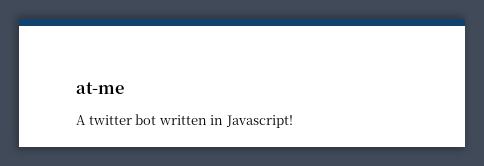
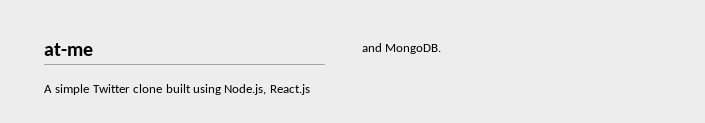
- A twitter bot written in Javascript!
+ A simple Twitter clone built using Node.js, React.js and MongoDB.

